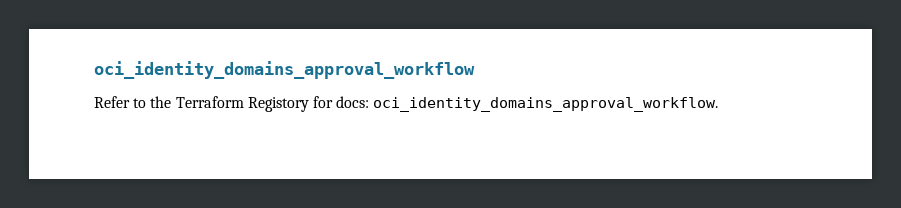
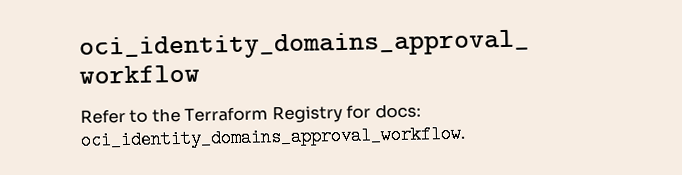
- Refer to the Terraform Registory for docs: oci_identity_domains_approval_workflow.
+ Refer to the Terraform Registry for docs: oci_identity_domains_approval_workflow.

